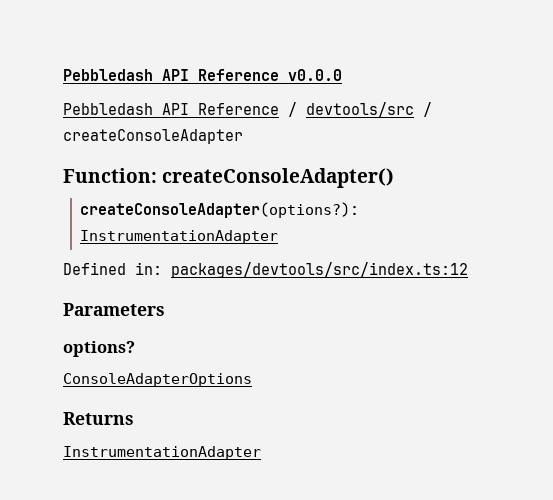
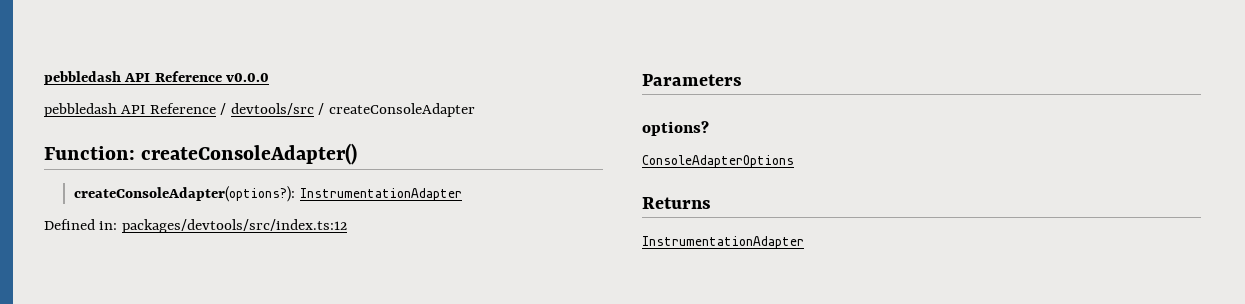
- Pebbledash API Reference v0.0.0
+ pebbledash API Reference v0.0.0
- Pebbledash API Reference / devtools/src / createConsoleAdapter
+ pebbledash API Reference / devtools/src / createConsoleAdapter

